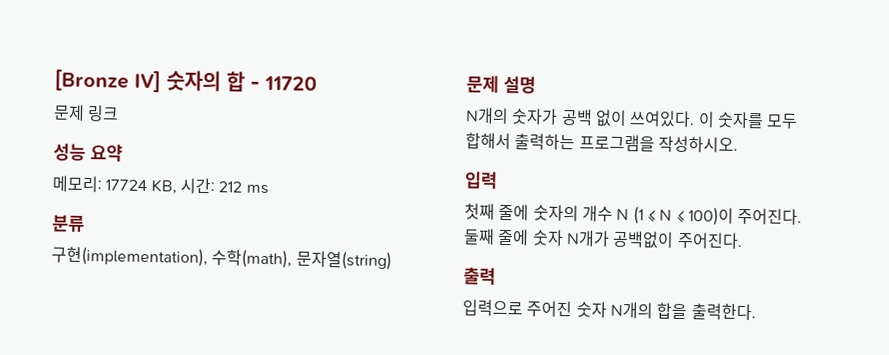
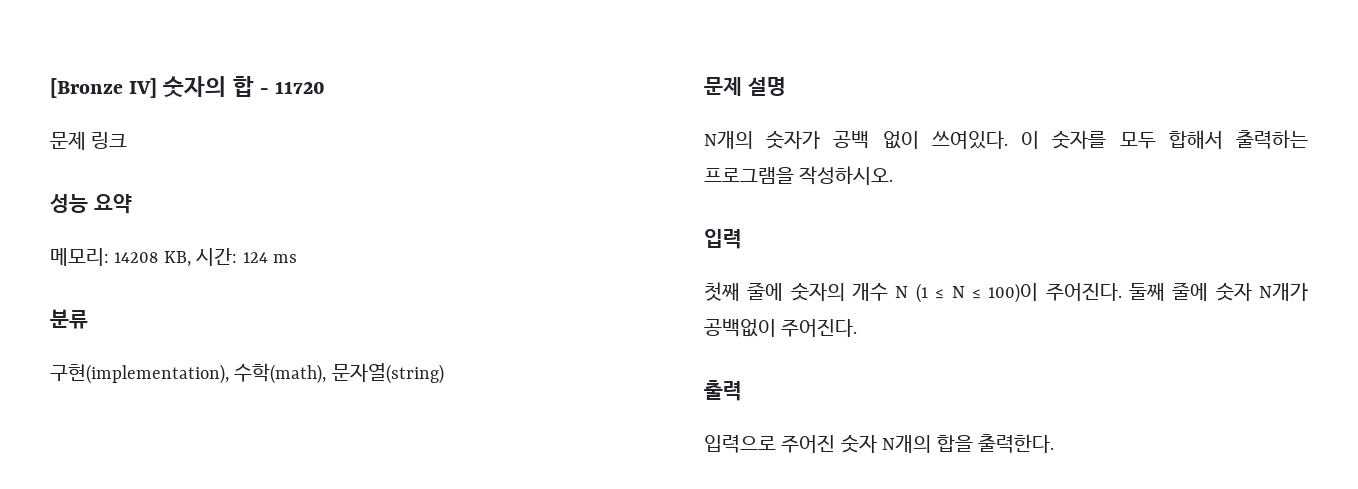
- 메모리: 17724 KB, 시간: 212 ms
+ 메모리: 14208 KB, 시간: 124 ms

